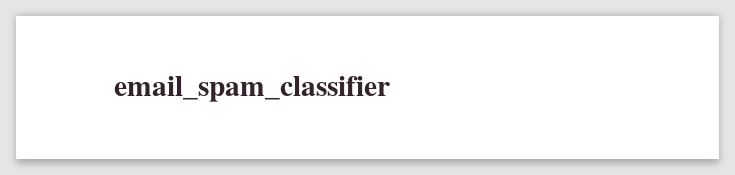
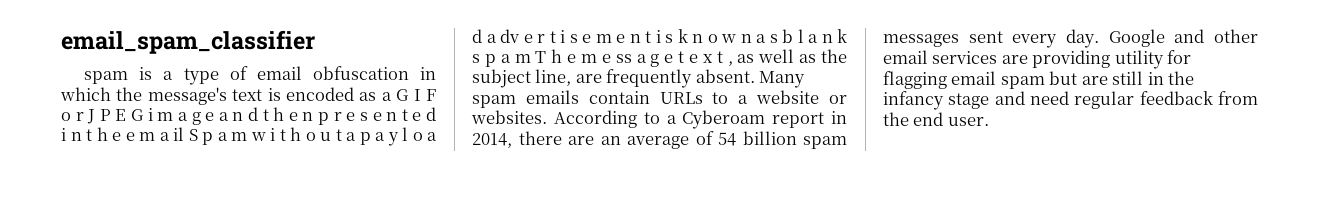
+ spam is a type of email obfuscation in which the message's text is encoded as a G I F o r J P E G i m a g e a n d t h e n p r e s e n t e d i n t h e e m a il S p a m w i t h o u t a p a y l o a d a dv e r t i s e m e n t i s k n o w n a s b l a n k s p a m T h e m e ss a g e t e x t , as well as the subject line, are frequently absent. Many spam emails contain URLs to a website or websites. According to a Cyberoam report in 2014, there are an average of 54 billion spam messages sent every day. Google and other email services are providing utility for flagging email spam but are still in the infancy stage and need regular feedback from the end user.

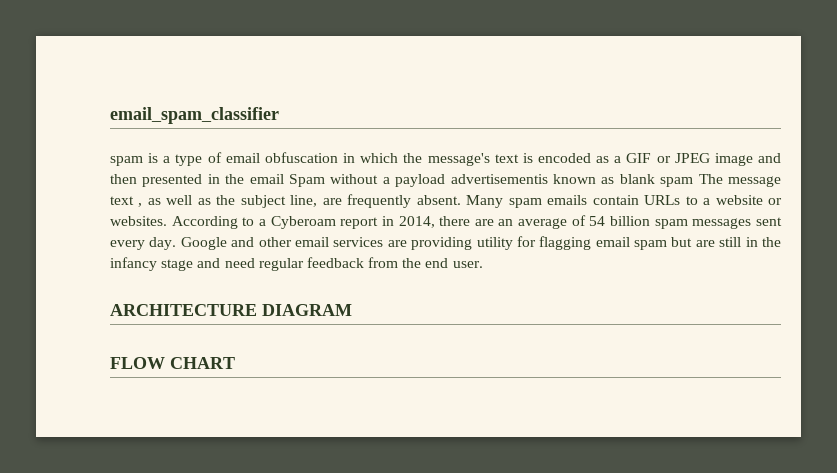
- spam is a type of email obfuscation in which the message's text is encoded as a G I F o r J P E G i m a g e a n d t h e n p r e s e n t e d i n t h e e m a il S p a m w i t h o u t a p a y l o a d a dv e r t i s e m e n t i s k n o w n a s b l a n k s p a m T h e m e ss a g e t e x t , as well as the subject line, are frequently absent.
+ spam is a type of email obfuscation in which the message's text is encoded as a GIF or JPEG image and then presented in the email Spam without a payload advertisementis known as blank spam The message text , as well as the subject line, are frequently absent.
+ ARCHITECTURE DIAGRAM
+ FLOW CHART

